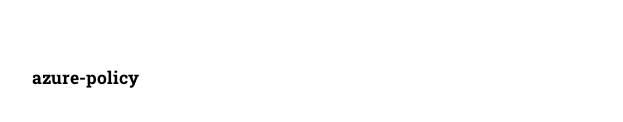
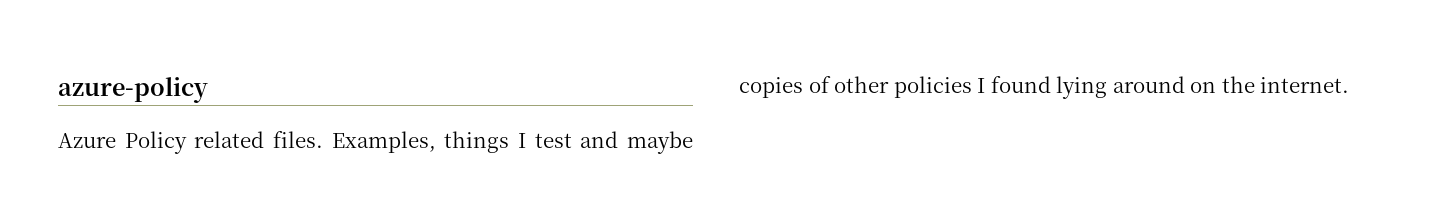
+ Azure Policy related files. Examples, things I test and maybe copies of other policies I found lying around on the internet.

